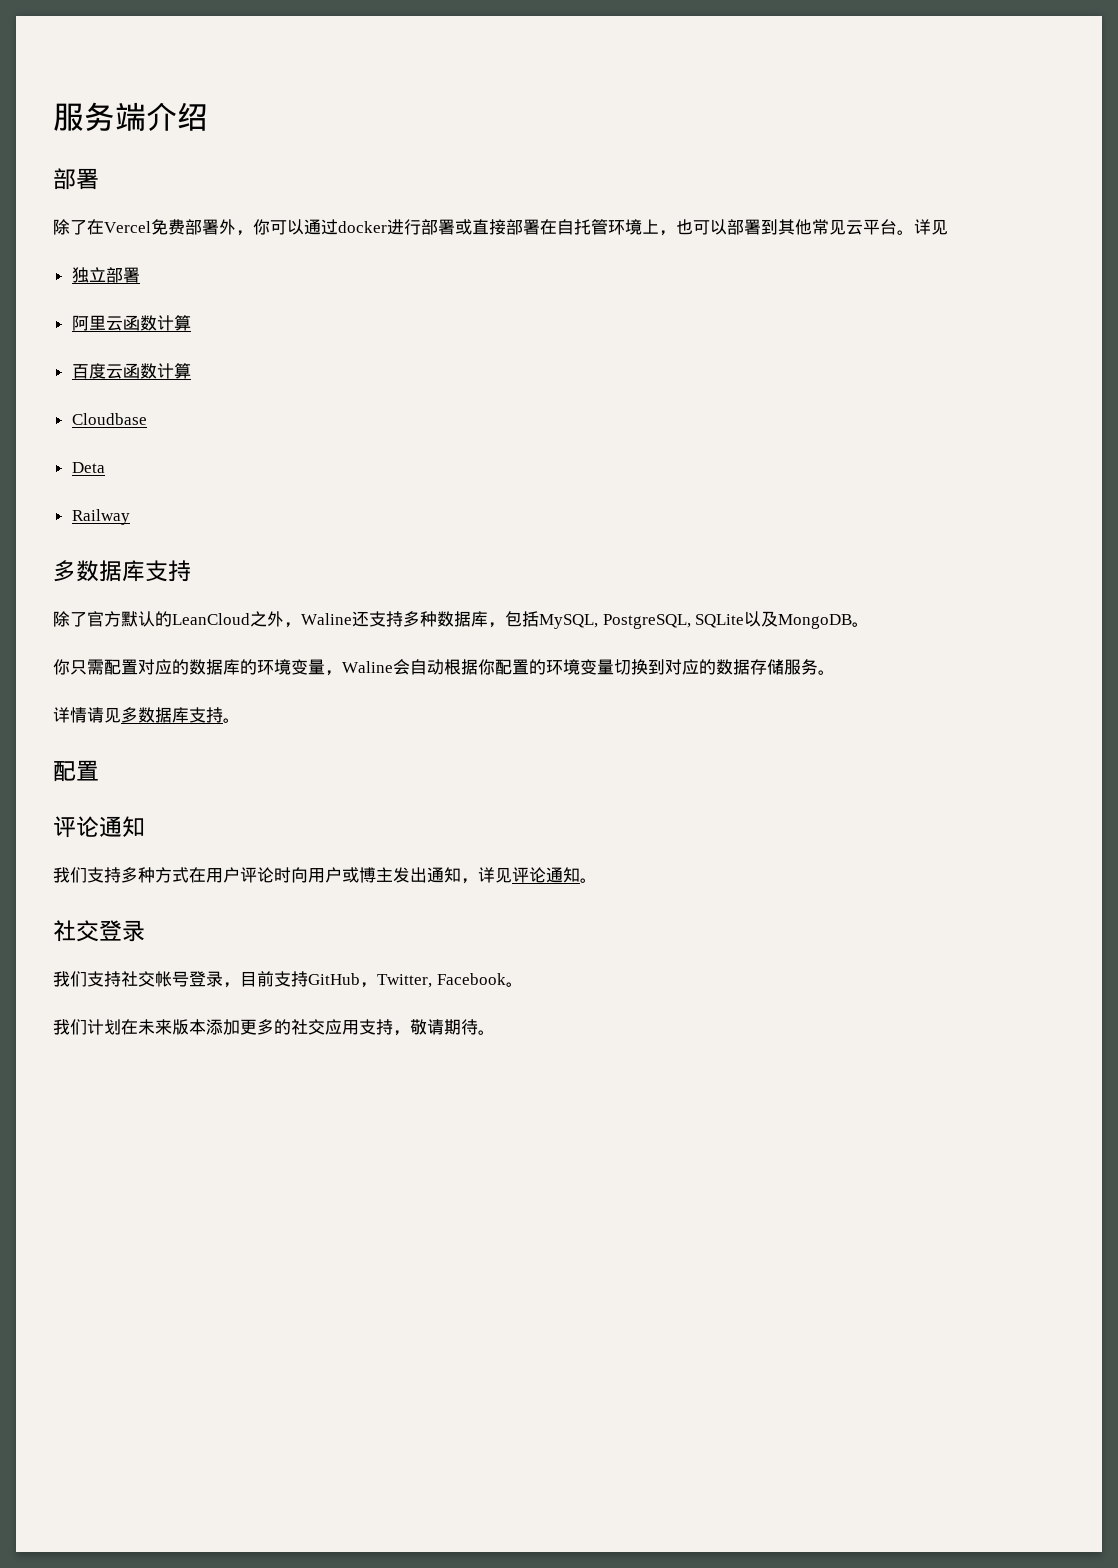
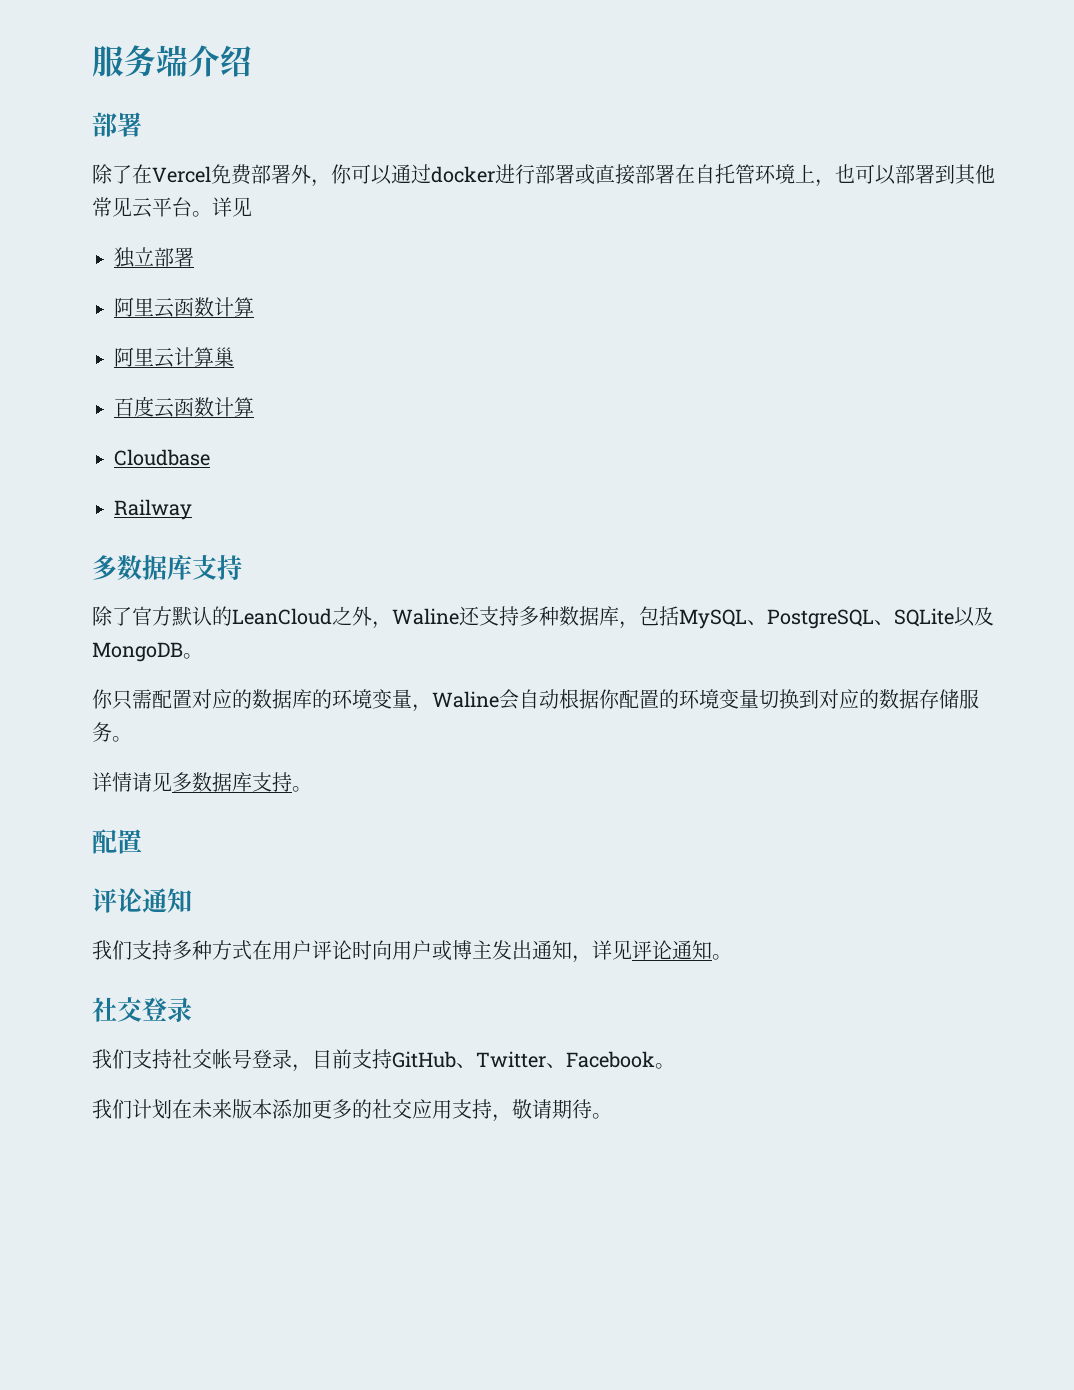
+ 阿里云计算巢
- Deta
- 除了官方默认的LeanCloud之外，Waline还支持多种数据库，包括MySQL, PostgreSQL, SQLite以及MongoDB。
+ 除了官方默认的LeanCloud之外，Waline还支持多种数据库，包括MySQL、PostgreSQL、SQLite以及MongoDB。
- 我们支持社交帐号登录，目前支持GitHub，Twitter, Facebook。
+ 我们支持社交帐号登录，目前支持GitHub、Twitter、Facebook。

